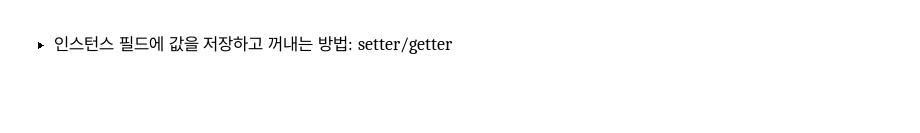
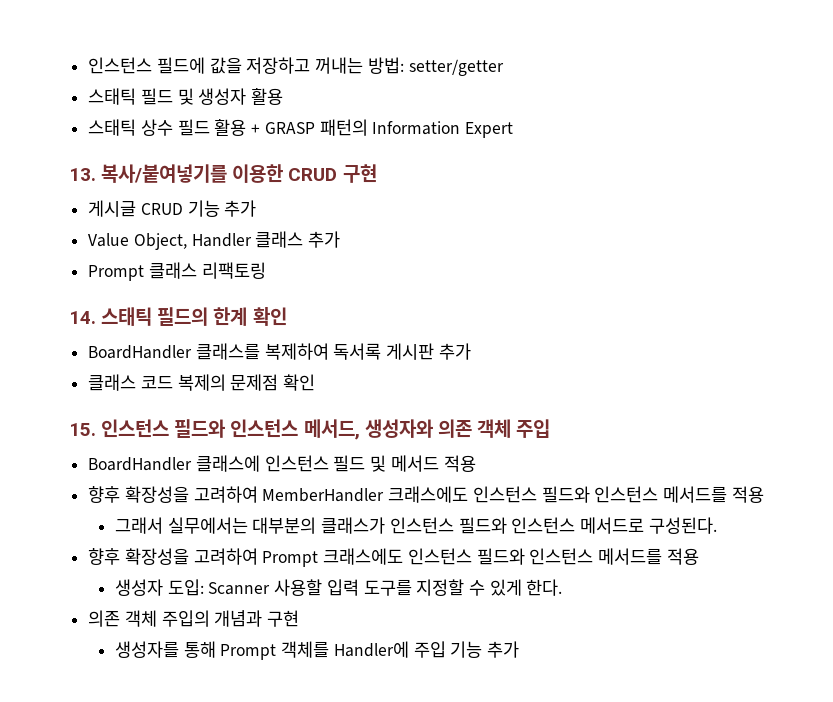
+ 스태틱 필드 및 생성자 활용
+ 스태틱 상수 필드 활용 + GRASP 패턴의 Information Expert
+ 13. 복사/붙여넣기를 이용한 CRUD 구현
+ 게시글 CRUD 기능 추가
+ Value Object, Handler 클래스 추가
+ Prompt 클래스 리팩토링
+ 14. 스태틱 필드의 한계 확인
+ BoardHandler 클래스를 복제하여 독서록 게시판 추가
+ 클래스 코드 복제의 문제점 확인
+ 15. 인스턴스 필드와 인스턴스 메서드, 생성자와 의존 객체 주입
+ BoardHandler 클래스에 인스턴스 필드 및 메서드 적용
+ 향후 확장성을 고려하여 MemberHandler 크래스에도 인스턴스 필드와 인스턴스 메서드를 적용
+ 그래서 실무에서는 대부분의 클래스가 인스턴스 필드와 인스턴스 메서드로 구성된다.
+ 향후 확장성을 고려하여 Prompt 크래스에도 인스턴스 필드와 인스턴스 메서드를 적용
+ 생성자 도입: Scanner 사용할 입력 도구를 지정할 수 있게 한다.
+ 의존 객체 주입의 개념과 구현
+ 생성자를 통해 Prompt 객체를 Handler에 주입 기능 추가

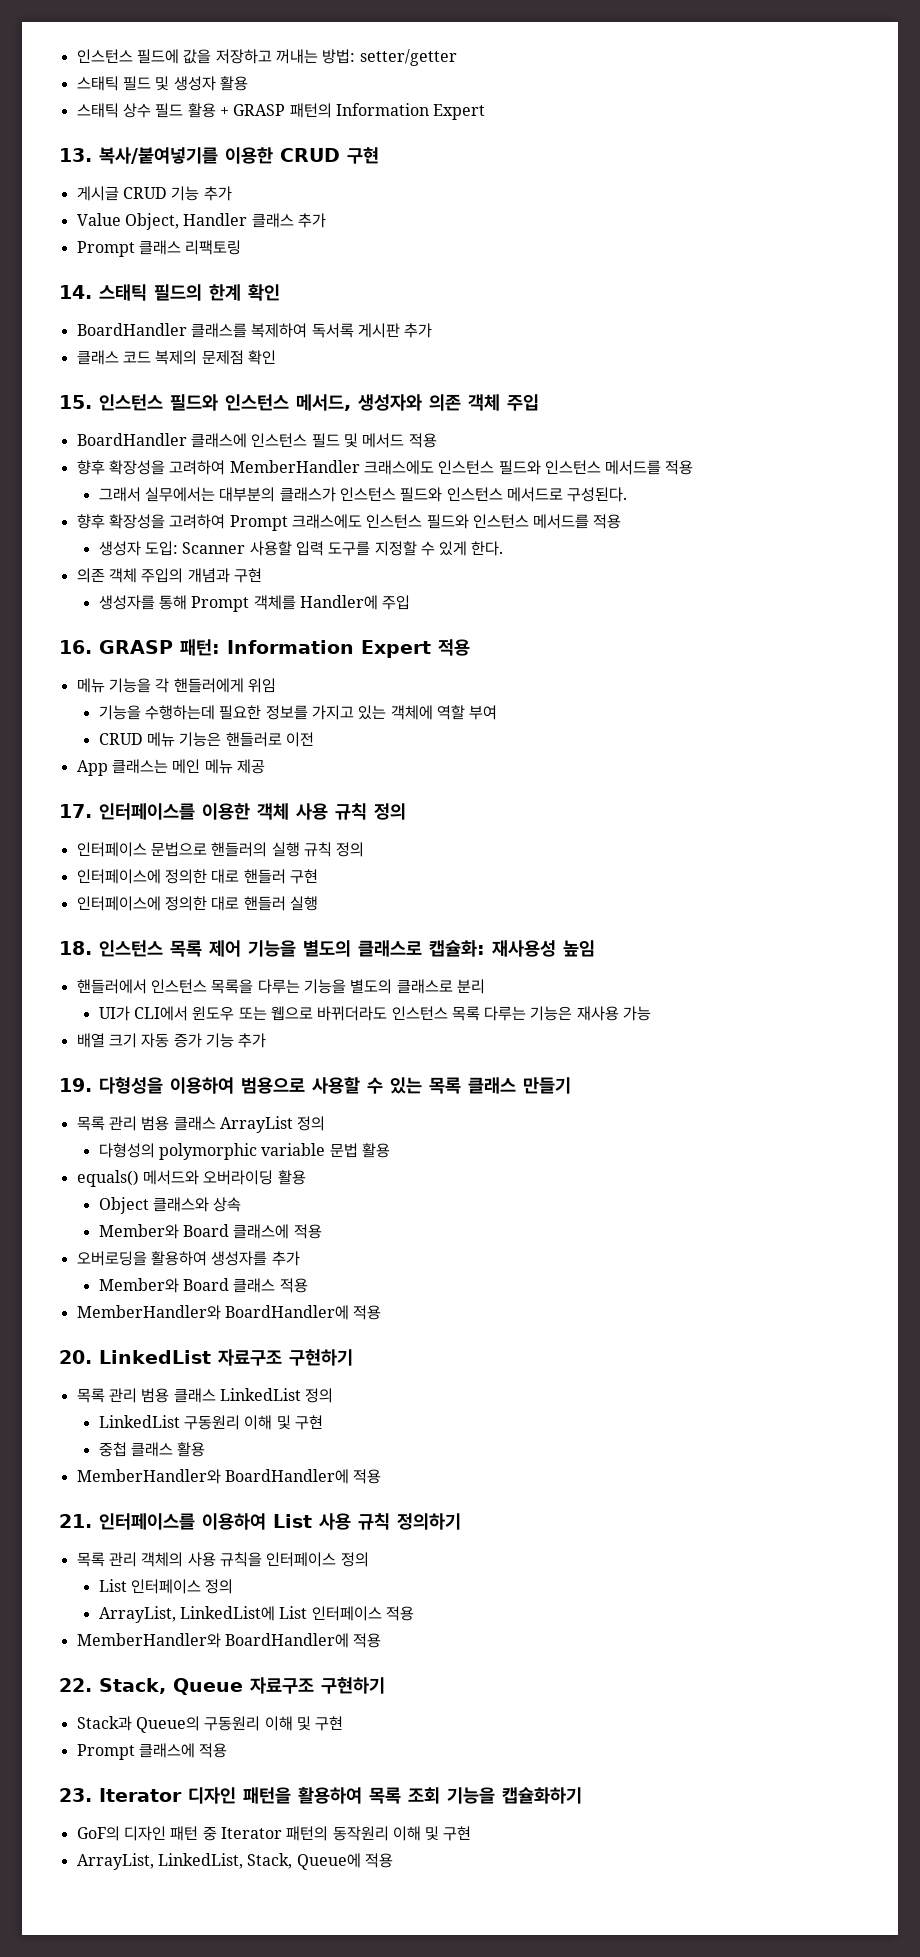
- 생성자를 통해 Prompt 객체를 Handler에 주입 기능 추가
+ 생성자를 통해 Prompt 객체를 Handler에 주입
+ 16. GRASP 패턴: Information Expert 적용
+ 메뉴 기능을 각 핸들러에게 위임
+ 기능을 수행하는데 필요한 정보를 가지고 있는 객체에 역할 부여
+ CRUD 메뉴 기능은 핸들러로 이전
+ App 클래스는 메인 메뉴 제공
+ 17. 인터페이스를 이용한 객체 사용 규칙 정의
+ 인터페이스 문법으로 핸들러의 실행 규칙 정의
+ 인터페이스에 정의한 대로 핸들러 구현
+ 인터페이스에 정의한 대로 핸들러 실행
+ 18. 인스턴스 목록 제어 기능을 별도의 클래스로 캡슐화: 재사용성 높임
+ 핸들러에서 인스턴스 목록을 다루는 기능을 별도의 클래스로 분리
+ UI가 CLI에서 윈도우 또는 웹으로 바뀌더라도 인스턴스 목록 다루는 기능은 재사용 가능
+ 배열 크기 자동 증가 기능 추가
+ 19. 다형성을 이용하여 범용으로 사용할 수 있는 목록 클래스 만들기
+ 목록 관리 범용 클래스 ArrayList 정의
+ 다형성의 polymorphic variable 문법 활용
+ equals() 메서드와 오버라이딩 활용
+ Object 클래스와 상속
+ Member와 Board 클래스에 적용
+ 오버로딩을 활용하여 생성자를 추가
+ Member와 Board 클래스 적용
+ MemberHandler와 BoardHandler에 적용
+ 20. LinkedList 자료구조 구현하기
+ 목록 관리 범용 클래스 LinkedList 정의
+ LinkedList 구동원리 이해 및 구현
+ 중첩 클래스 활용
+ MemberHandler와 BoardHandler에 적용
+ 21. 인터페이스를 이용하여 List 사용 규칙 정의하기
+ 목록 관리 객체의 사용 규칙을 인터페이스 정의
+ List 인터페이스 정의
+ ArrayList, LinkedList에 List 인터페이스 적용
+ MemberHandler와 BoardHandler에 적용
+ 22. Stack, Queue 자료구조 구현하기
+ Stack과 Queue의 구동원리 이해 및 구현
+ Prompt 클래스에 적용
+ 23. Iterator 디자인 패턴을 활용하여 목록 조회 기능을 캡슐화하기
+ GoF의 디자인 패턴 중 Iterator 패턴의 동작원리 이해 및 구현
+ ArrayList, LinkedList, Stack, Queue에 적용

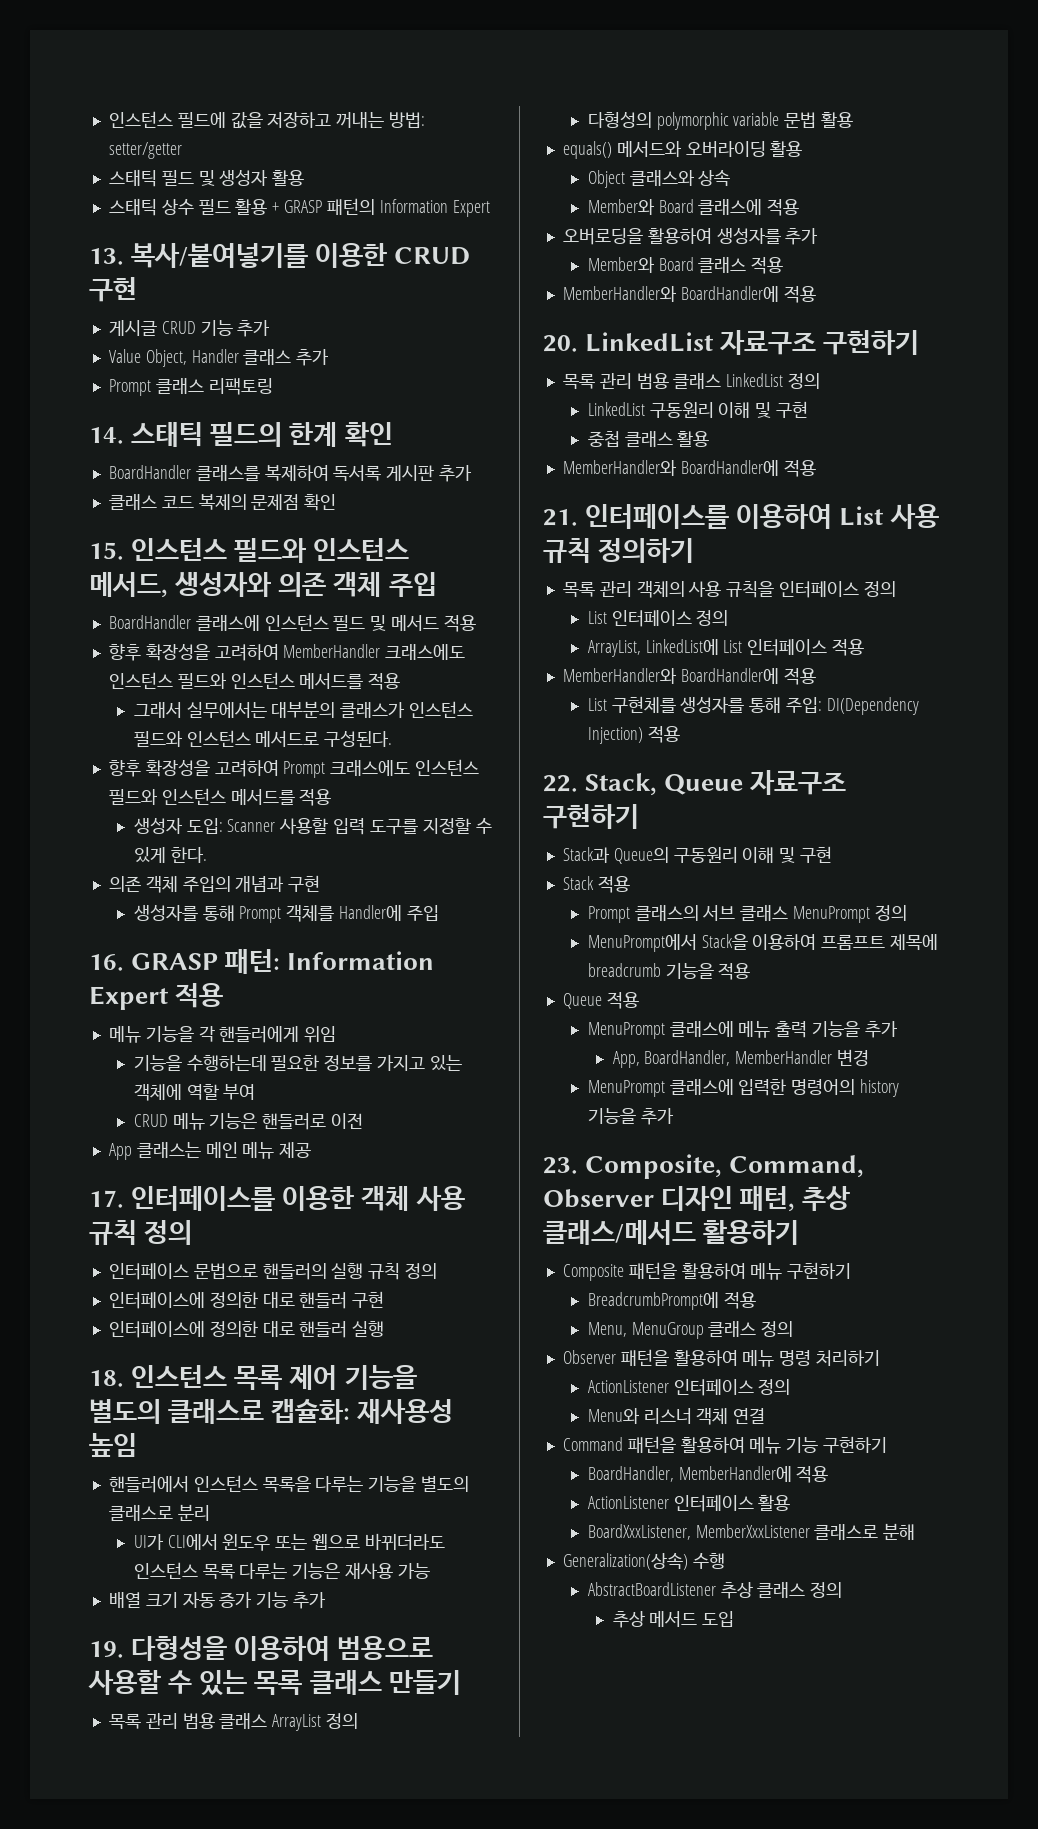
+ List 구현체를 생성자를 통해 주입: DI(Dependency Injection) 적용
- Prompt 클래스에 적용
- 23. Iterator 디자인 패턴을 활용하여 목록 조회 기능을 캡슐화하기
- GoF의 디자인 패턴 중 Iterator 패턴의 동작원리 이해 및 구현
- ArrayList, LinkedList, Stack, Queue에 적용
+ Stack 적용
+ Prompt 클래스의 서브 클래스 MenuPrompt 정의
+ MenuPrompt에서 Stack을 이용하여 프롬프트 제목에 breadcrumb 기능을 적용
+ Queue 적용
+ MenuPrompt 클래스에 메뉴 출력 기능을 추가
+ App, BoardHandler, MemberHandler 변경
+ MenuPrompt 클래스에 입력한 명령어의 history 기능을 추가
+ 23. Composite, Command, Observer 디자인 패턴, 추상 클래스/메서드 활용하기
+ Composite 패턴을 활용하여 메뉴 구현하기
+ BreadcrumbPrompt에 적용
+ Menu, MenuGroup 클래스 정의
+ Observer 패턴을 활용하여 메뉴 명령 처리하기
+ ActionListener 인터페이스 정의
+ Menu와 리스너 객체 연결
+ Command 패턴을 활용하여 메뉴 기능 구현하기
+ BoardHandler, MemberHandler에 적용
+ ActionListener 인터페이스 활용
+ BoardXxxListener, MemberXxxListener 클래스로 분해
+ Generalization(상속) 수행
+ AbstractBoardListener 추상 클래스 정의
+ 추상 메서드 도입

